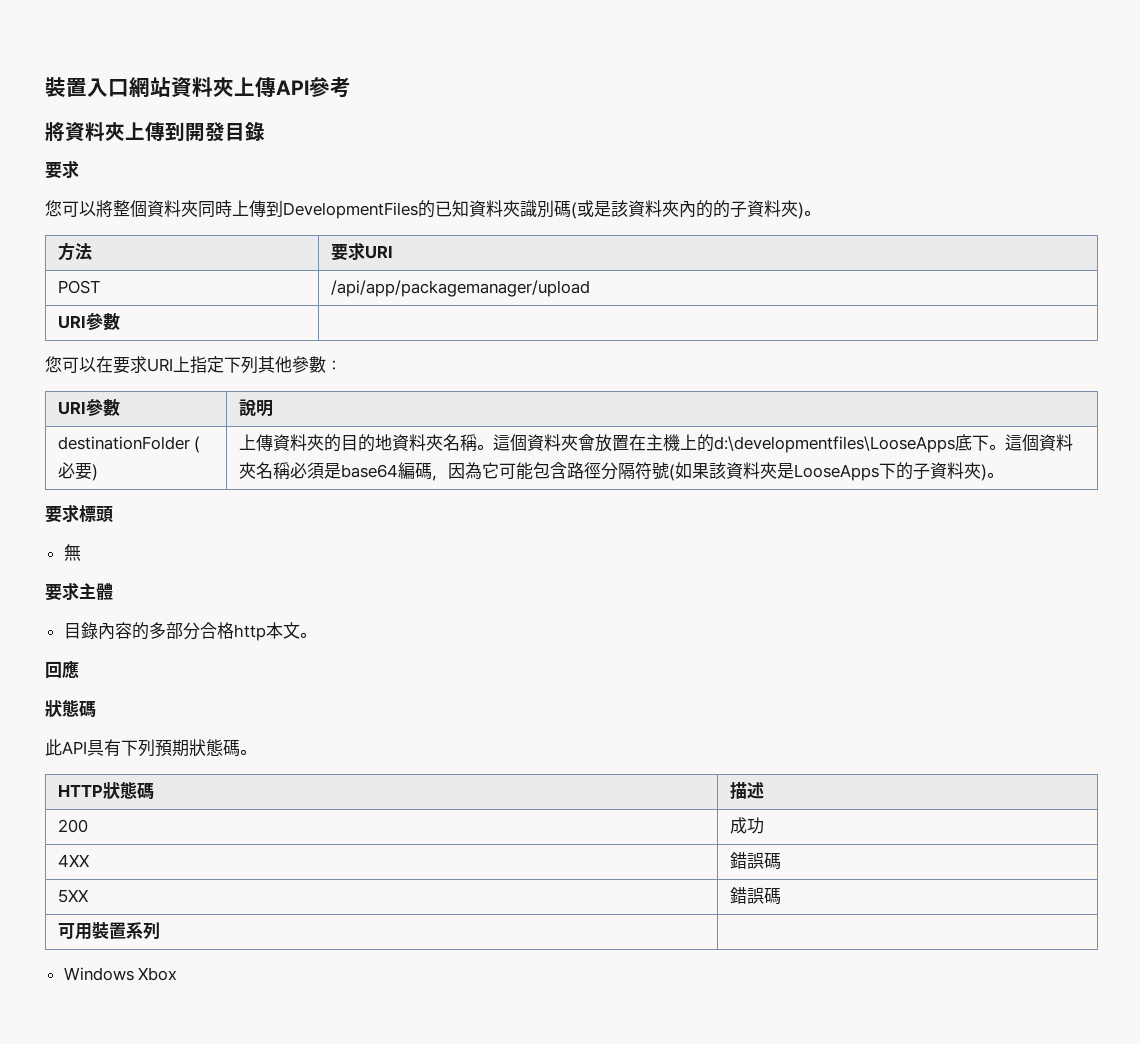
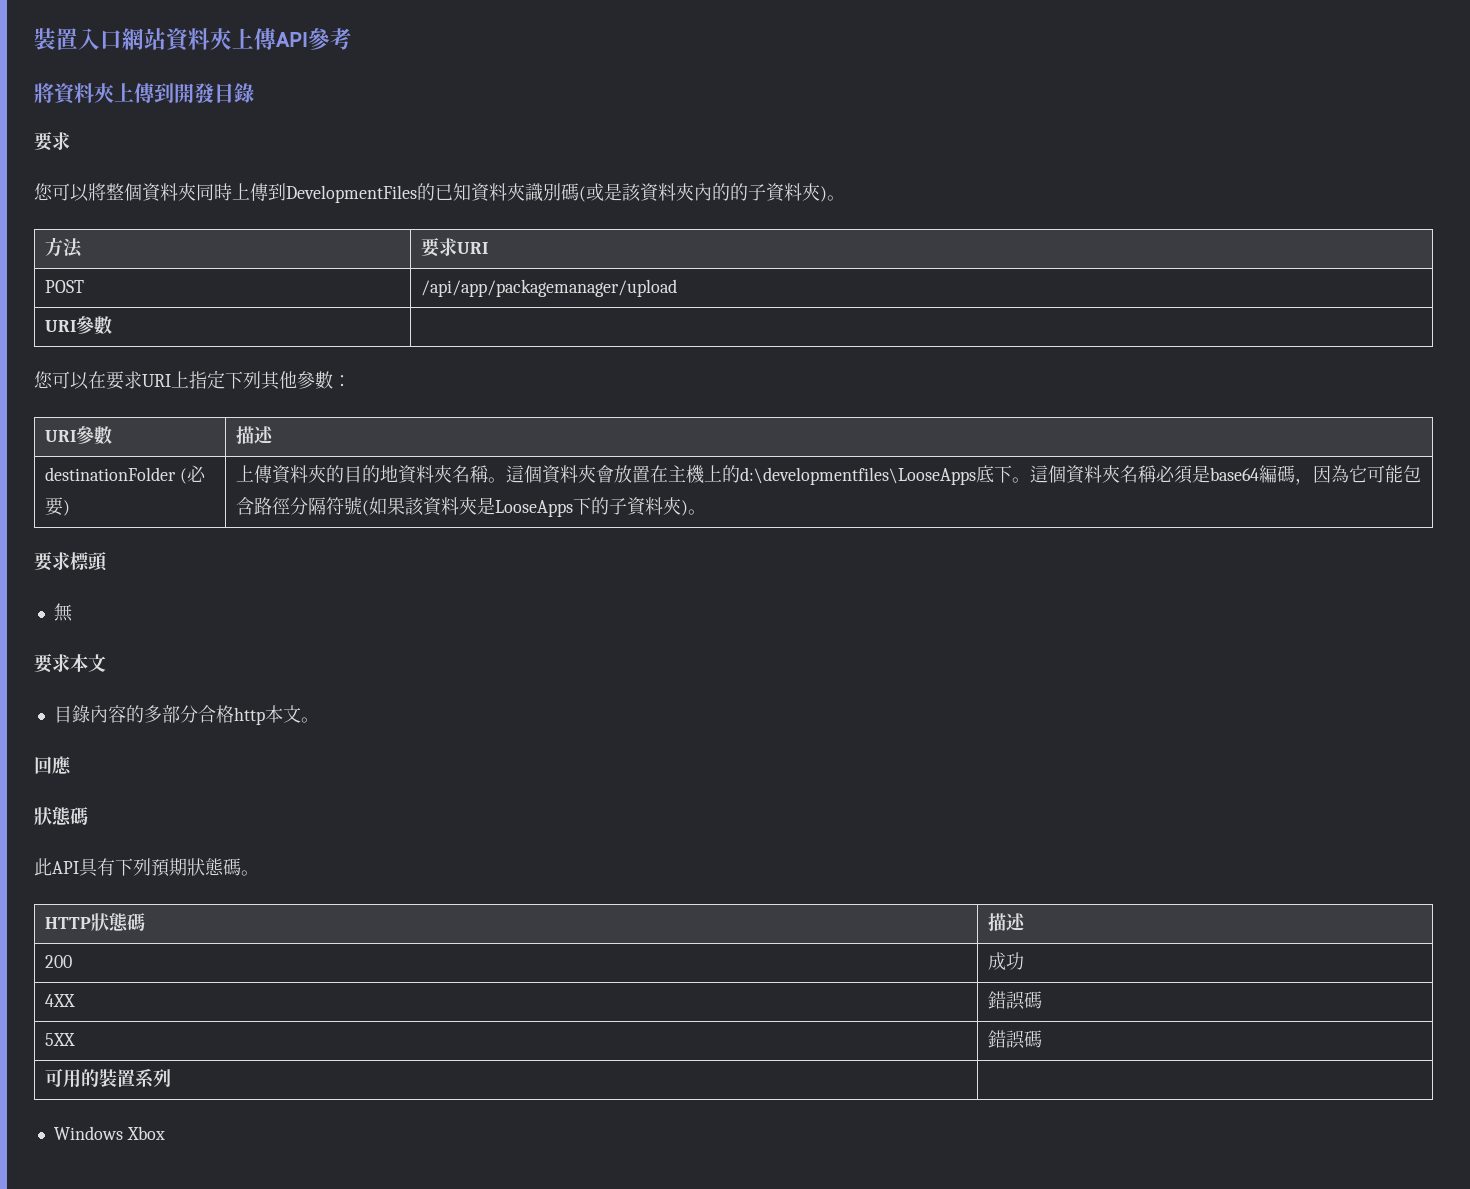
- URI參數 | 說明
+ URI參數 | 描述
- 要求主體
+ 要求本文
- 可用裝置系列 |
+ 可用的裝置系列 |

